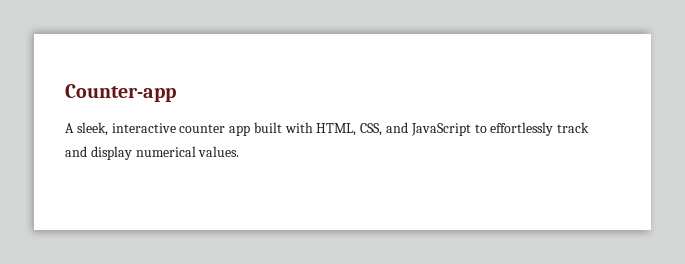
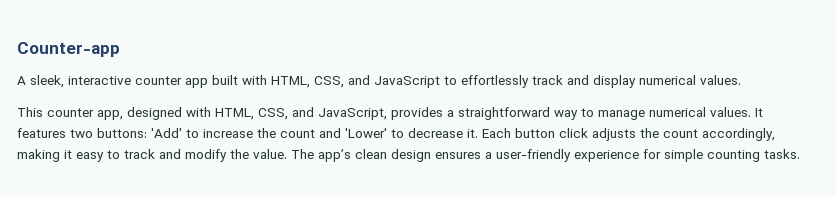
+ This counter app, designed with HTML, CSS, and JavaScript, provides a straightforward way to manage numerical values. It features two buttons: 'Add' to increase the count and 'Lower' to decrease it. Each button click adjusts the count accordingly, making it easy to track and modify the value. The app’s clean design ensures a user-friendly experience for simple counting tasks.

